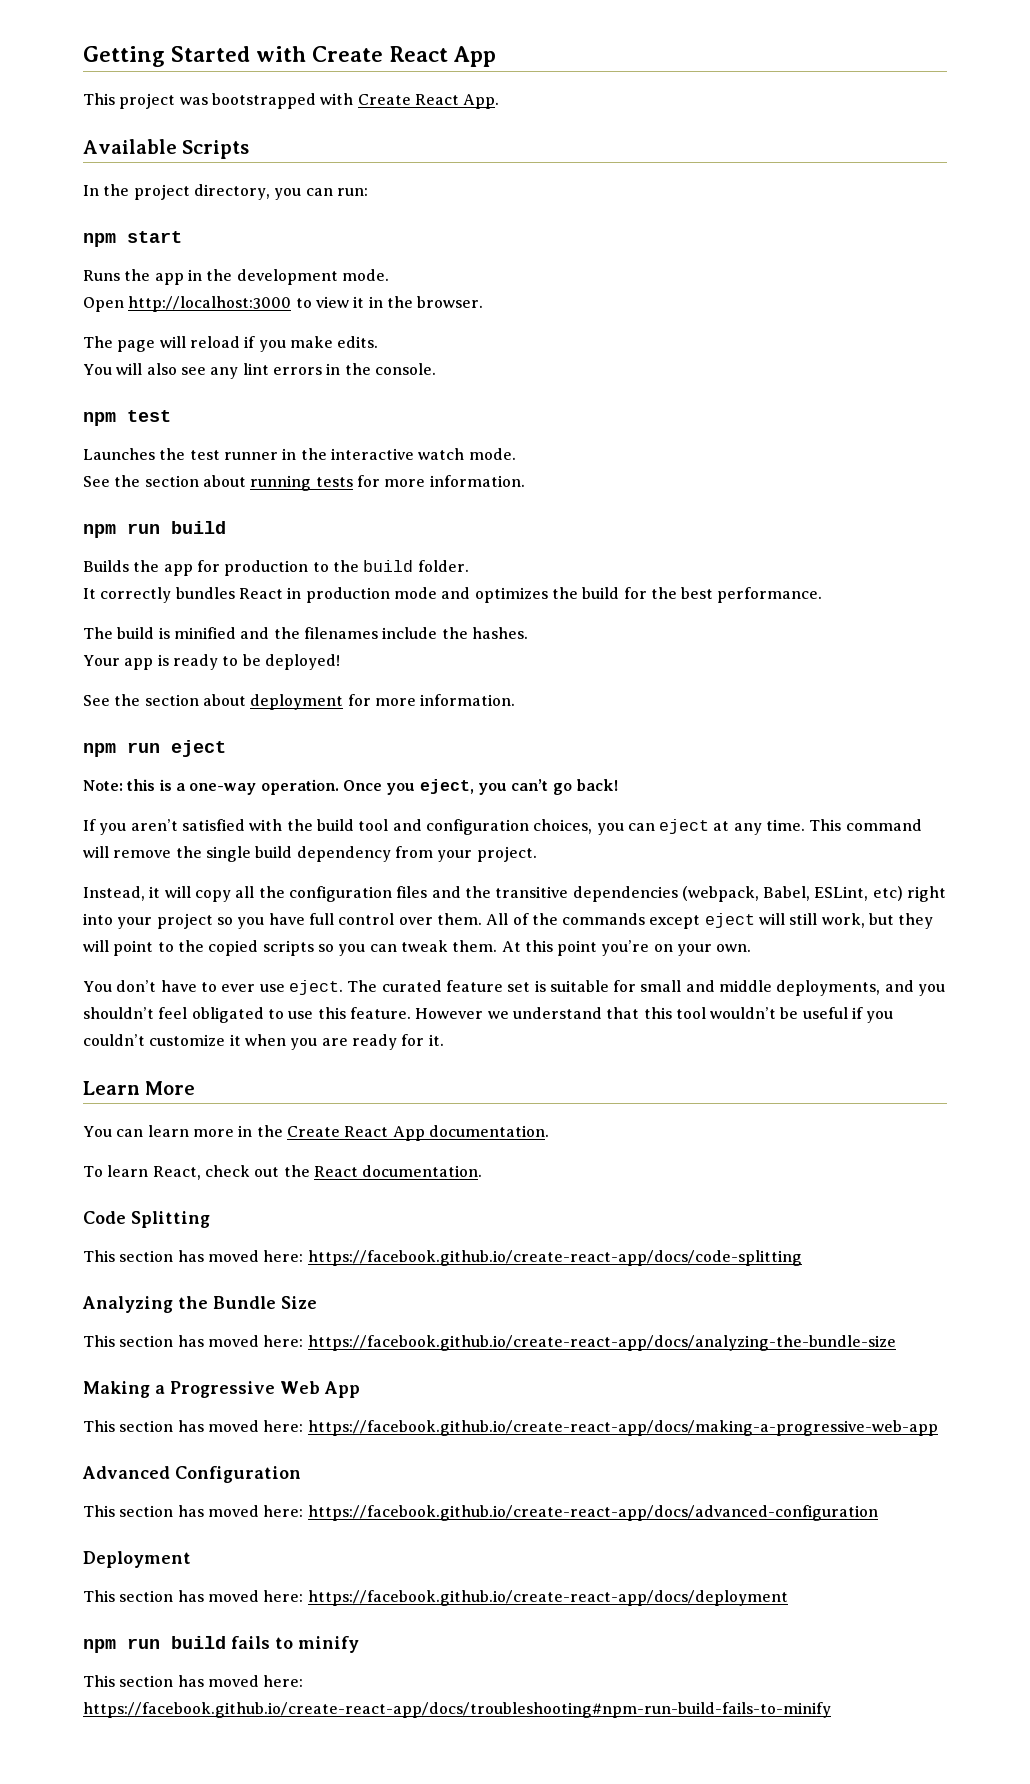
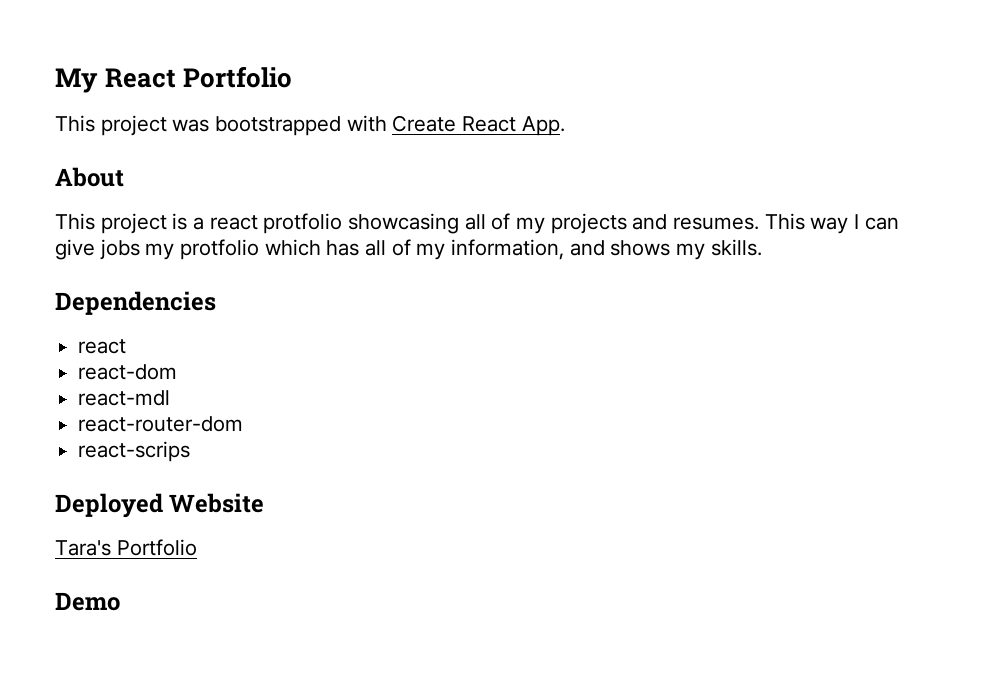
- Getting Started with Create React App
+ My React Portfolio
- Available Scripts
- In the project directory, you can run:
- npm start
- Runs the app in the development mode.
- Open http://localhost:3000 to view it in the browser.
- The page will reload if you make edits.
- You will also see any lint errors in the console.
- npm test
- Launches the test runner in the interactive watch mode.
- See the section about running tests for more information.
- npm run build
- Builds the app for production to the build folder.
- It correctly bundles React in production mode and optimizes the build for the best performance.
- The build is minified and the filenames include the hashes.
- Your app is ready to be deployed!
- See the section about deployment for more information.
- npm run eject
- Note: this is a one-way operation. Once you eject, you can’t go back!
- If you aren’t satisfied with the build tool and configuration choices, you can eject at any time. This command will remove the single build dependency from your project.
- Instead, it will copy all the configuration files and the transitive dependencies (webpack, Babel, ESLint, etc) right into your project so you have full control over them. All of the commands except eject will still work, but they will point to the copied scripts so you can tweak them. At this point you’re on your own.
- You don’t have to ever use eject. The curated feature set is suitable for small and middle deployments, and you shouldn’t feel obligated to use this feature. However we understand that this tool wouldn’t be useful if you couldn’t customize it when you are ready for it.
- Learn More
- You can learn more in the Create React App documentation.
- To learn React, check out the React documentation.
- Code Splitting
- This section has moved here: https://facebook.github.io/create-react-app/docs/code-splitting
- Analyzing the Bundle Size
- This section has moved here: https://facebook.github.io/create-react-app/docs/analyzing-the-bundle-size
- Making a Progressive Web App
- This section has moved here: https://facebook.github.io/create-react-app/docs/making-a-progressive-web-app
- Advanced Configuration
- This section has moved here: https://facebook.github.io/create-react-app/docs/advanced-configuration
- Deployment
- This section has moved here: https://facebook.github.io/create-react-app/docs/deployment
- npm run build fails to minify
- This section has moved here: https://facebook.github.io/create-react-app/docs/troubleshooting#npm-run-build-fails-to-minify
+ About
+ This project is a react protfolio showcasing all of my projects and resumes. This way I can give jobs my protfolio which has all of my information, and shows my skills.
+ Dependencies
+ react
+ react-dom
+ react-mdl
+ react-router-dom
+ react-scrips
+ Deployed Website
+ Tara's Portfolio
+ Demo

